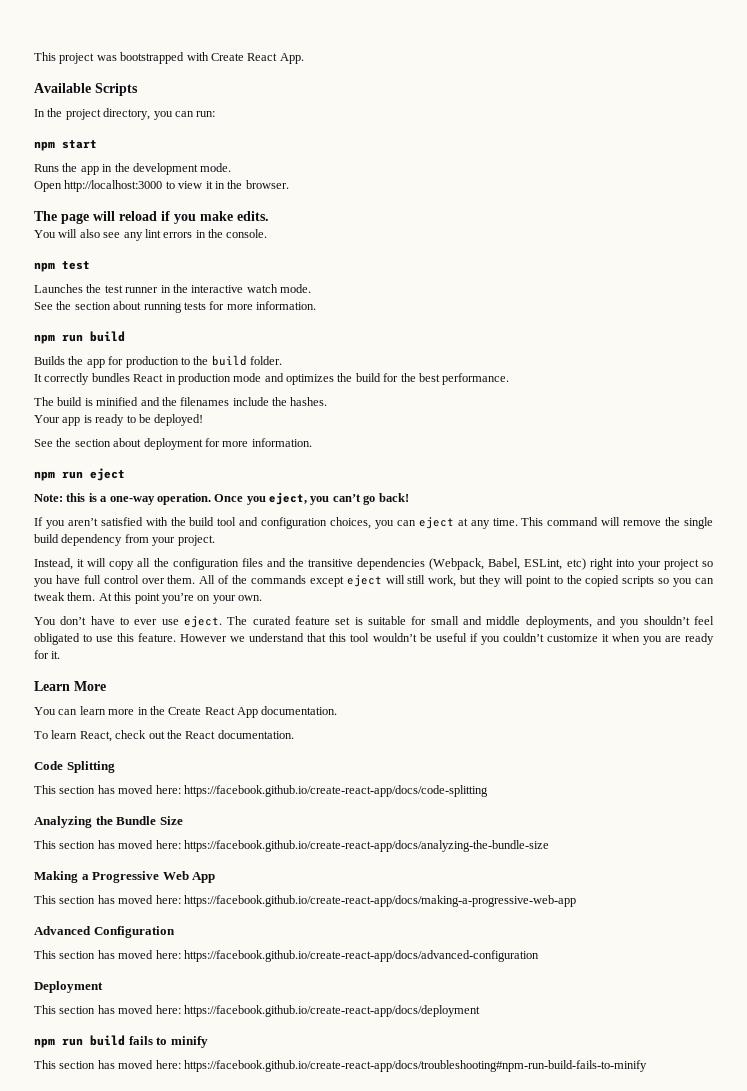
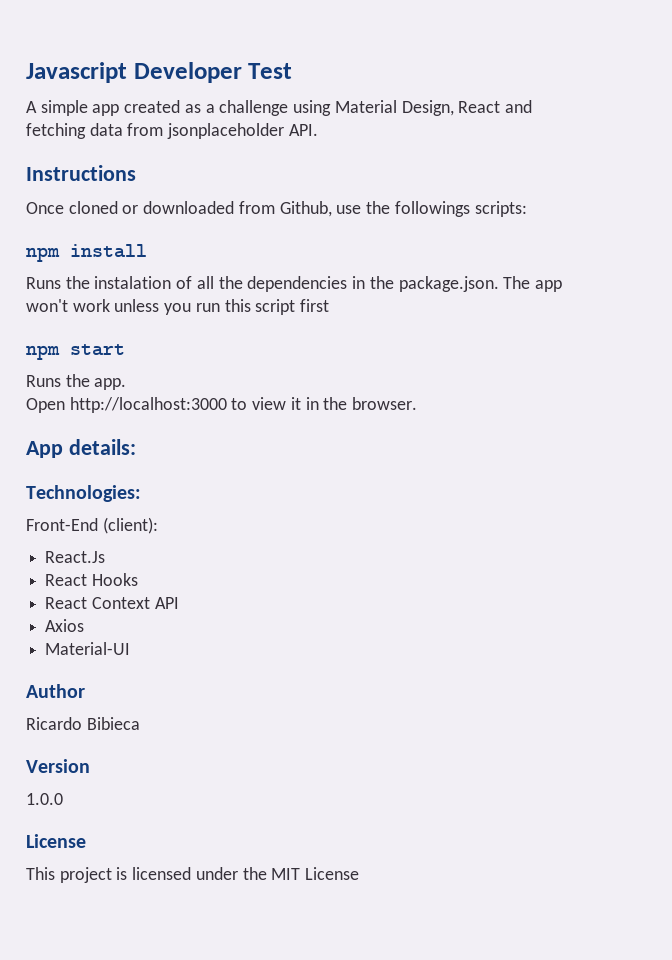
- This project was bootstrapped with Create React App.
- Available Scripts
- In the project directory, you can run:
+ Javascript Developer Test
+ A simple app created as a challenge using Material Design, React and fetching data from jsonplaceholder API.
+ Instructions
+ Once cloned or downloaded from Github, use the followings scripts:
+ npm install
+ Runs the instalation of all the dependencies in the package.json. The app won't work unless you run this script first
- Runs the app in the development mode.
+ Runs the app.
- The page will reload if you make edits.
- You will also see any lint errors in the console.
- npm test
- Launches the test runner in the interactive watch mode.
- See the section about running tests for more information.
- npm run build
- Builds the app for production to the build folder.
- It correctly bundles React in production mode and optimizes the build for the best performance.
- The build is minified and the filenames include the hashes.
- Your app is ready to be deployed!
- See the section about deployment for more information.
- npm run eject
- Note: this is a one-way operation. Once you eject, you can’t go back!
- If you aren’t satisfied with the build tool and configuration choices, you can eject at any time. This command will remove the single build dependency from your project.
- Instead, it will copy all the configuration files and the transitive dependencies (Webpack, Babel, ESLint, etc) right into your project so you have full control over them. All of the commands except eject will still work, but they will point to the copied scripts so you can tweak them. At this point you’re on your own.
- You don’t have to ever use eject. The curated feature set is suitable for small and middle deployments, and you shouldn’t feel obligated to use this feature. However we understand that this tool wouldn’t be useful if you couldn’t customize it when you are ready for it.
- Learn More
- You can learn more in the Create React App documentation.
- To learn React, check out the React documentation.
- Code Splitting
- This section has moved here: https://facebook.github.io/create-react-app/docs/code-splitting
- Analyzing the Bundle Size
- This section has moved here: https://facebook.github.io/create-react-app/docs/analyzing-the-bundle-size
- Making a Progressive Web App
- This section has moved here: https://facebook.github.io/create-react-app/docs/making-a-progressive-web-app
- Advanced Configuration
- This section has moved here: https://facebook.github.io/create-react-app/docs/advanced-configuration
- Deployment
- This section has moved here: https://facebook.github.io/create-react-app/docs/deployment
- npm run build fails to minify
- This section has moved here: https://facebook.github.io/create-react-app/docs/troubleshooting#npm-run-build-fails-to-minify
+ App details:
+ Technologies:
+ Front-End (client):
+ React.Js
+ React Hooks
+ React Context API
+ Axios
+ Material-UI
+ Author
+ Ricardo Bibieca
+ Version
+ 1.0.0
+ License
+ This project is licensed under the MIT License

